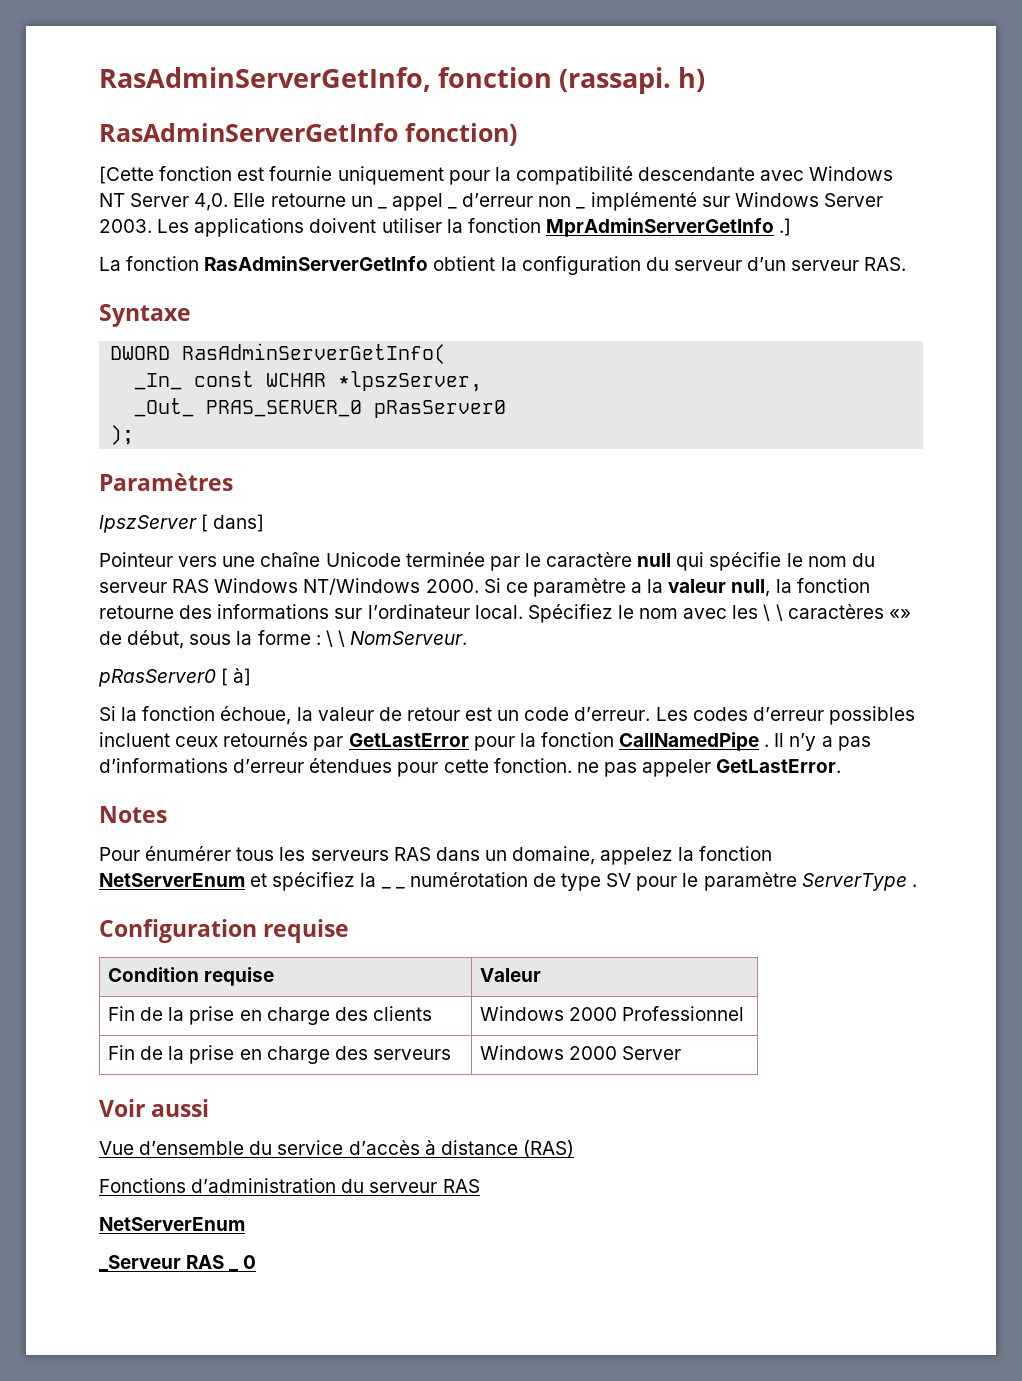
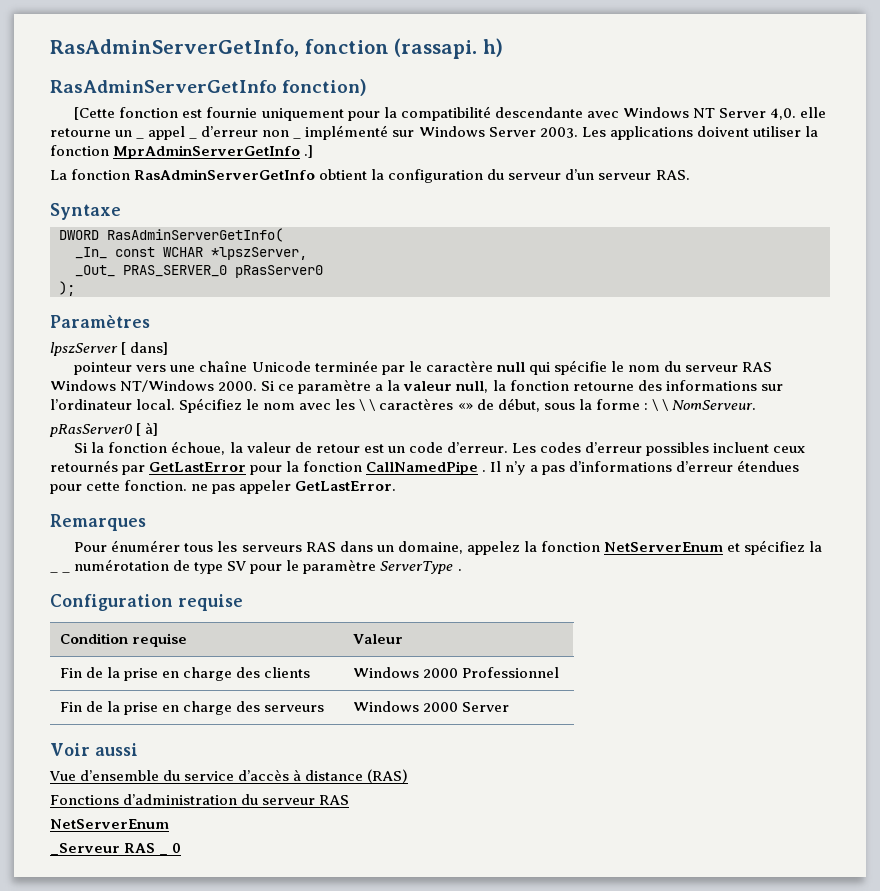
- [Cette fonction est fournie uniquement pour la compatibilité descendante avec Windows NT Server 4,0. Elle retourne un _ appel _ d’erreur non _ implémenté sur Windows Server 2003.
+ [Cette fonction est fournie uniquement pour la compatibilité descendante avec Windows NT Server 4,0. elle retourne un _ appel _ d’erreur non _ implémenté sur Windows Server 2003.
- Pointeur vers une chaîne Unicode terminée par le caractère null qui spécifie le nom du serveur RAS Windows NT/Windows 2000.
+ pointeur vers une chaîne Unicode terminée par le caractère null qui spécifie le nom du serveur RAS Windows NT/Windows 2000.
- Notes
+ Remarques

